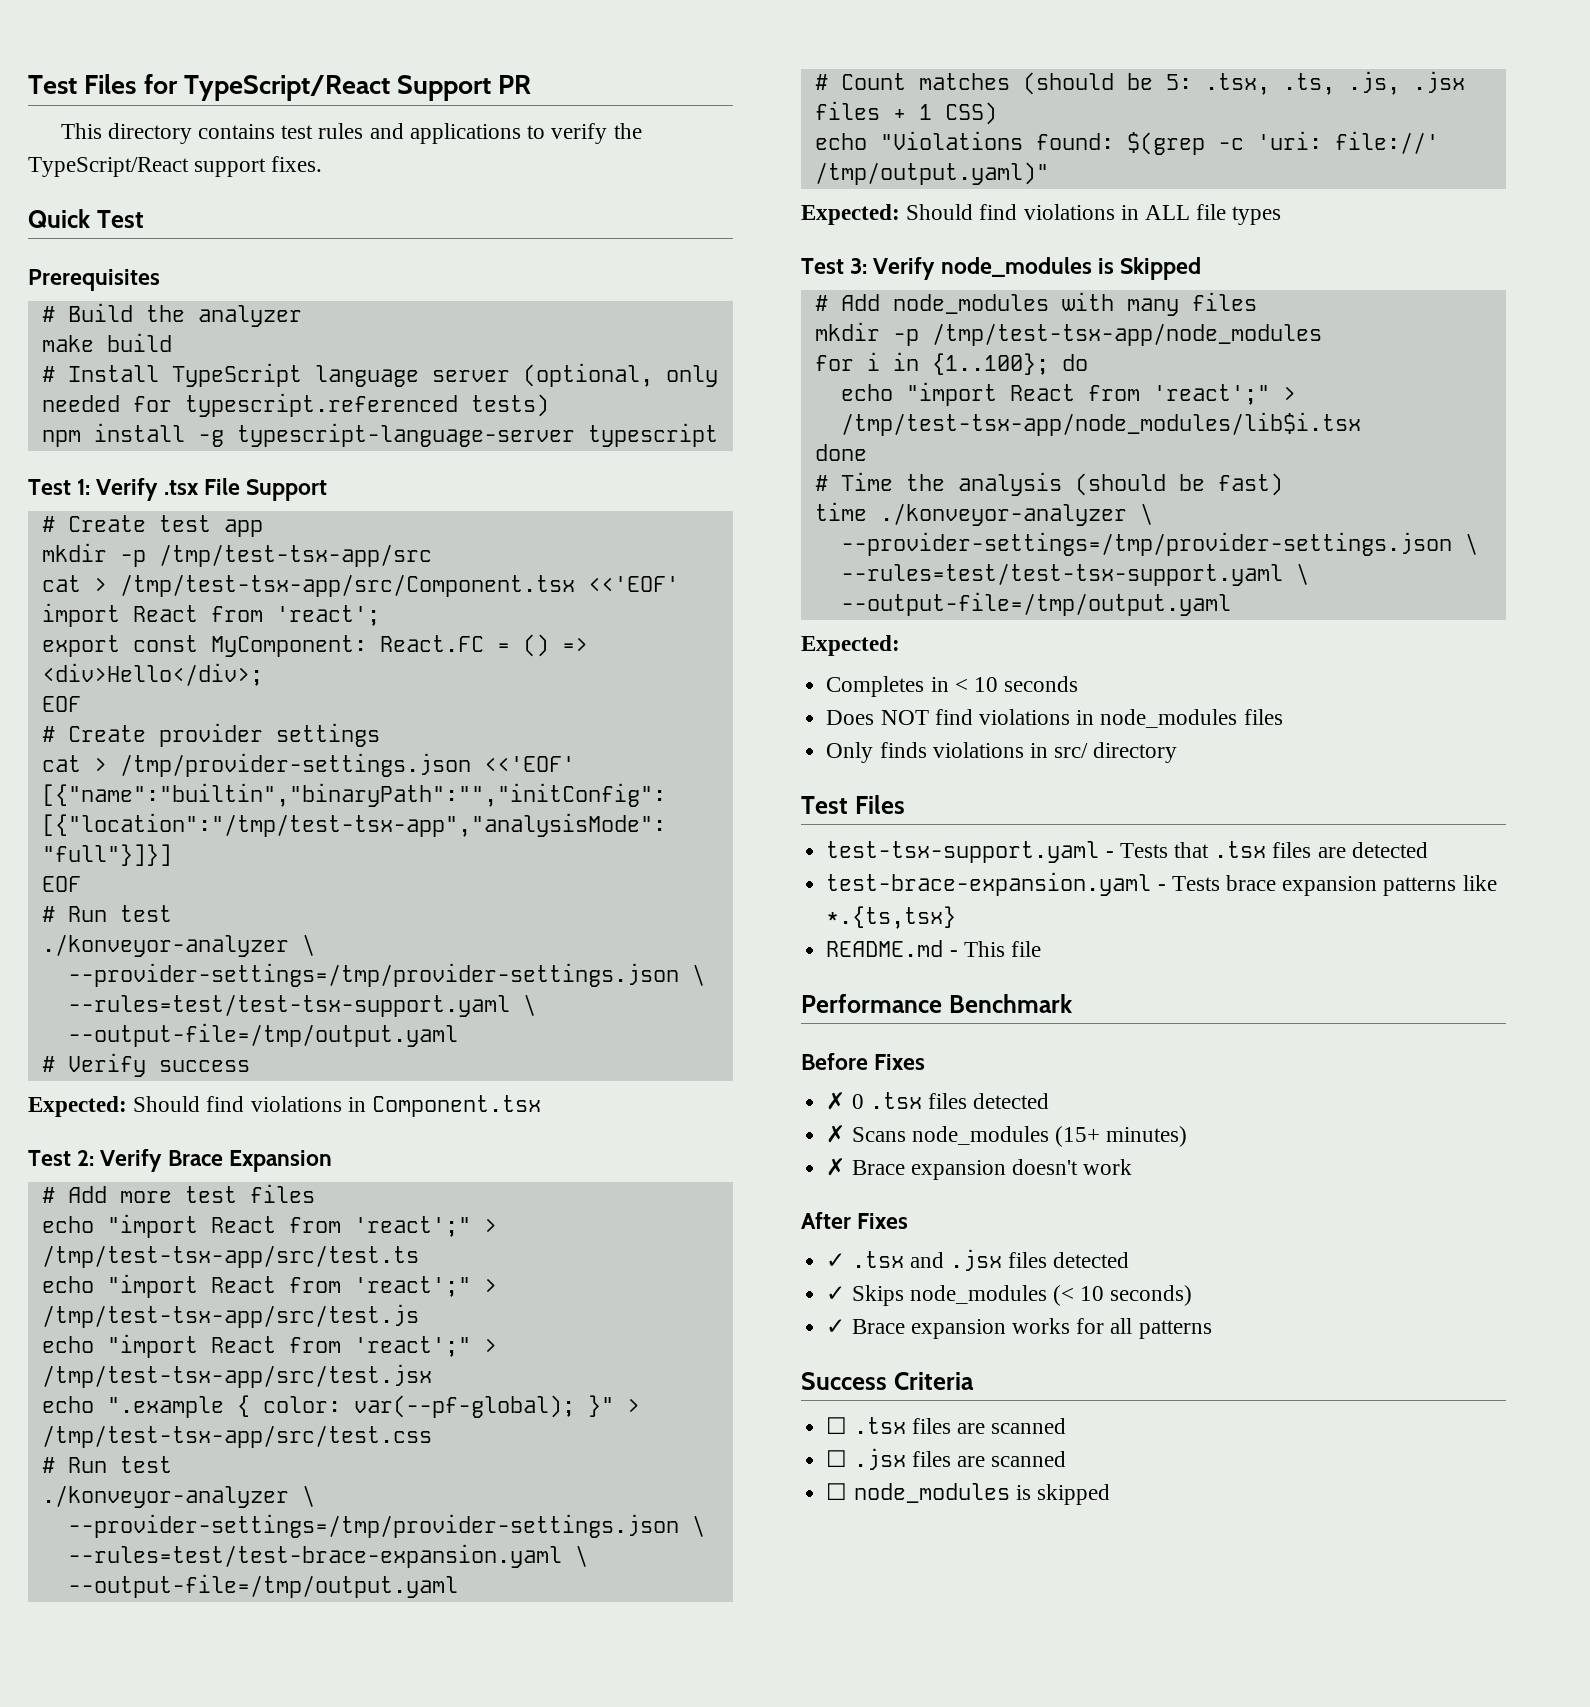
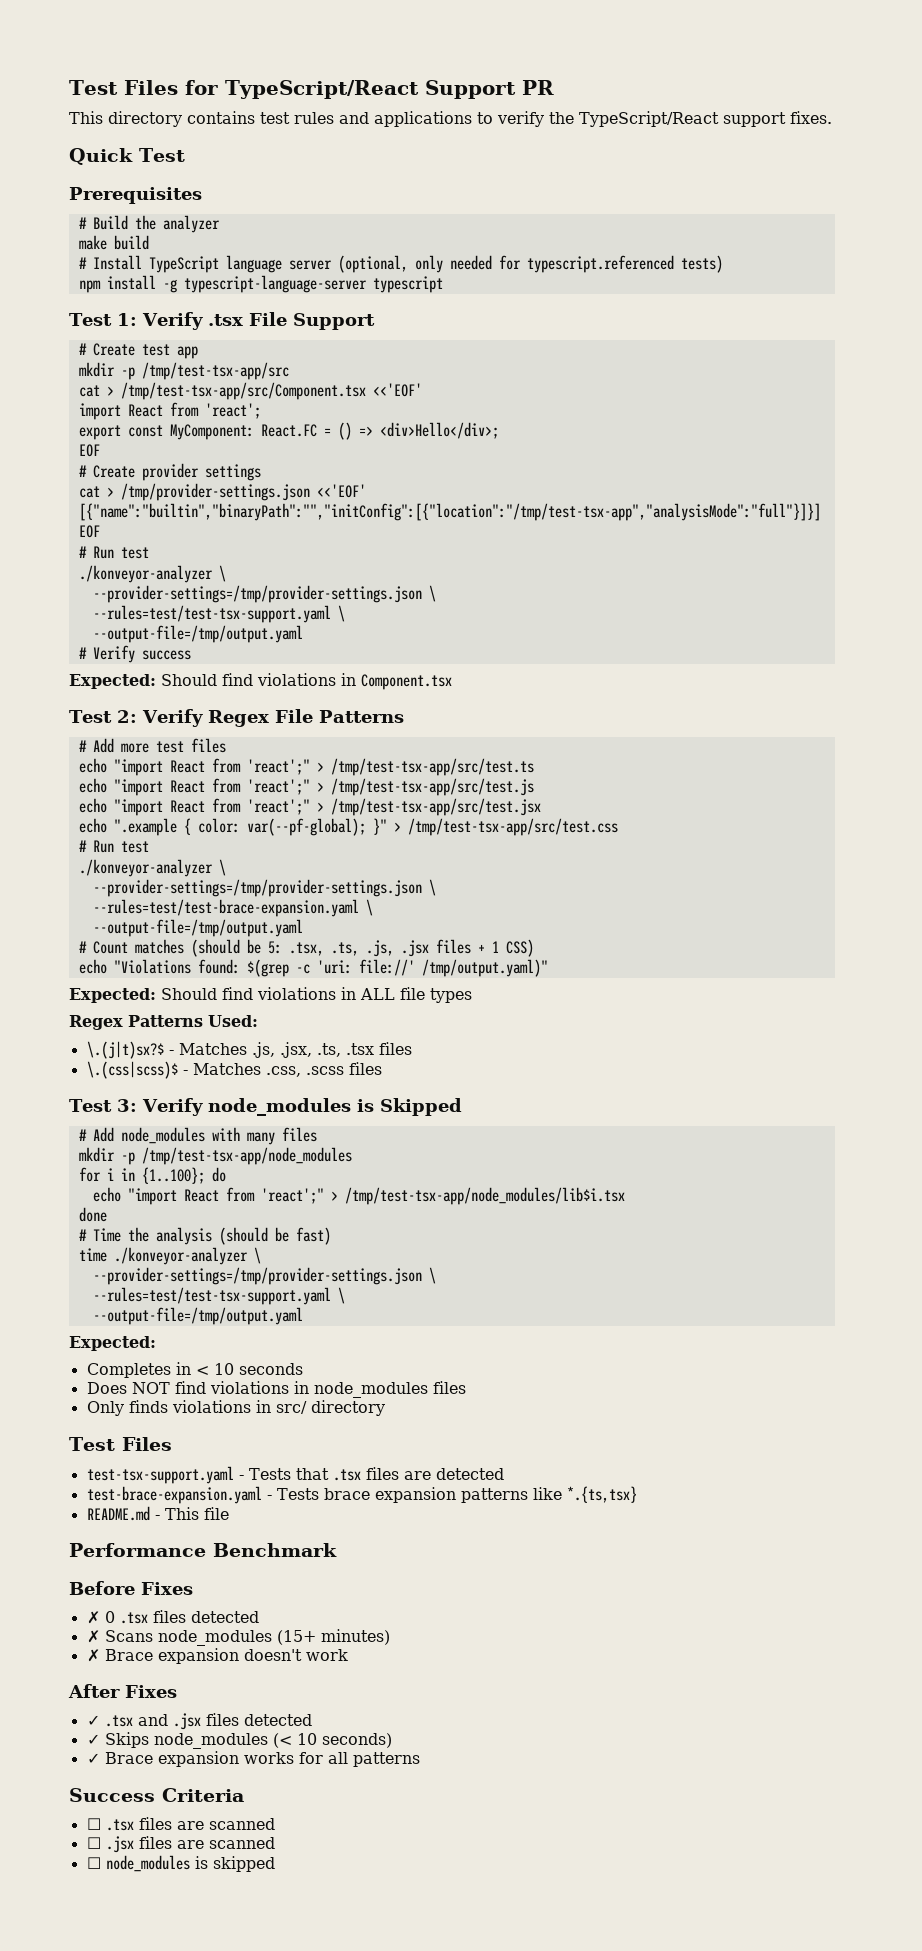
- Test 2: Verify Brace Expansion
+ Test 2: Verify Regex File Patterns
+ Regex Patterns Used:
+ \.(j|t)sx?$ - Matches .js, .jsx, .ts, .tsx files
+ \.(css|scss)$ - Matches .css, .scss files

